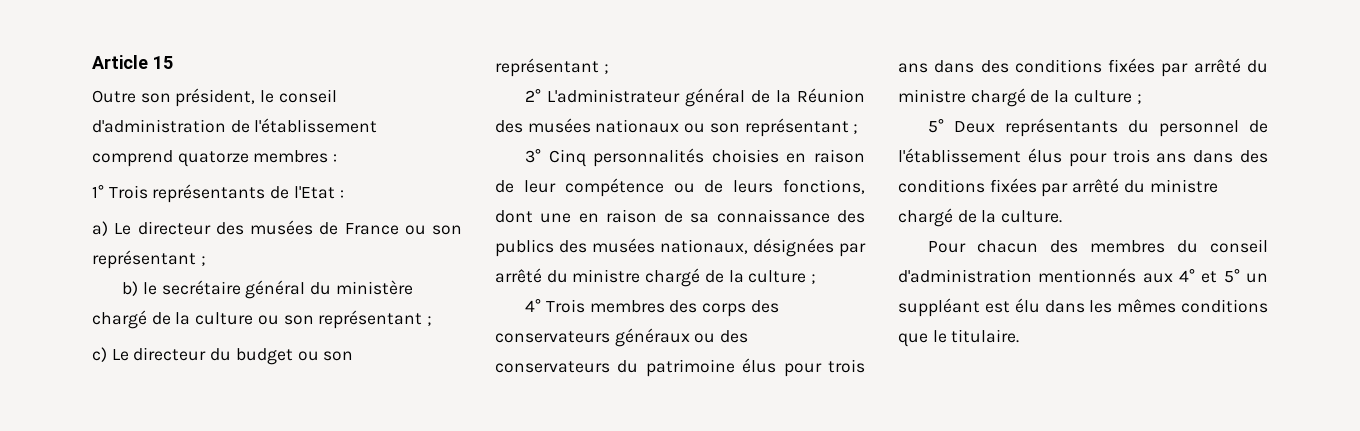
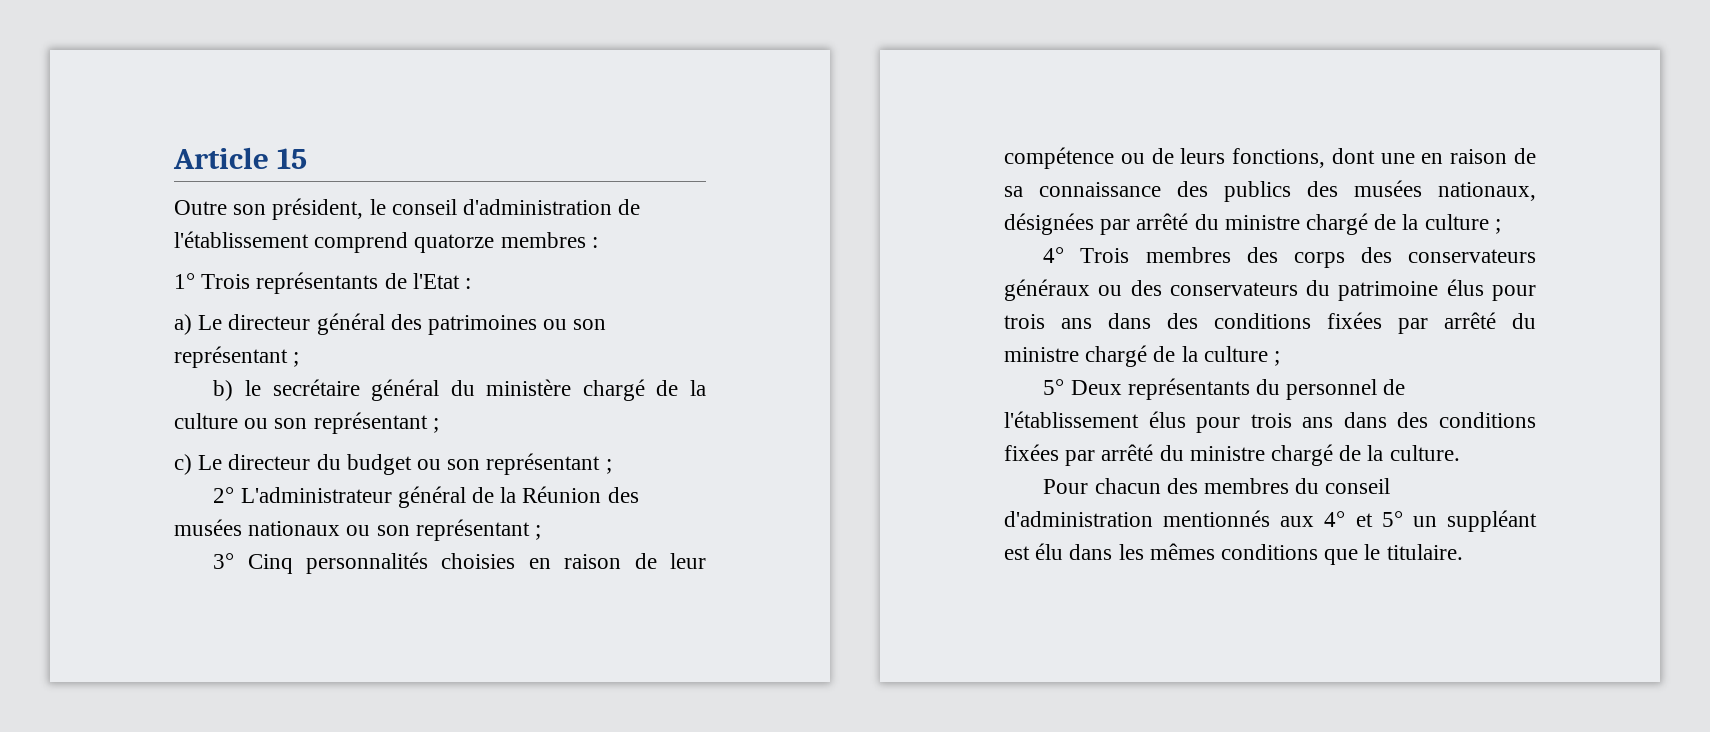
- a) Le directeur des musées de France ou son représentant ;
+ a) Le directeur général des patrimoines ou son représentant ;

